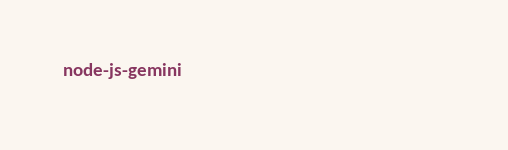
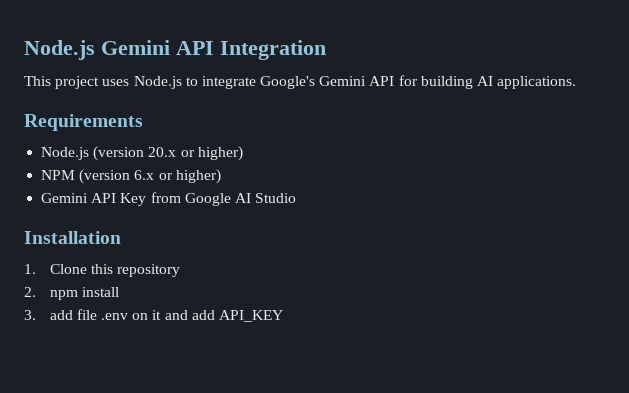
- node-js-gemini
+ Node.js Gemini API Integration
+ This project uses Node.js to integrate Google's Gemini API for building AI applications.
+ Requirements
+ Node.js (version 20.x or higher)
+ NPM (version 6.x or higher)
+ Gemini API Key from Google AI Studio
+ Installation
+ 1. Clone this repository
+ 2. npm install
+ 3. add file .env on it and add API_KEY

